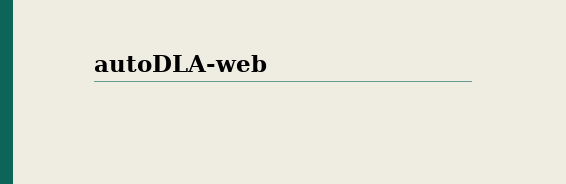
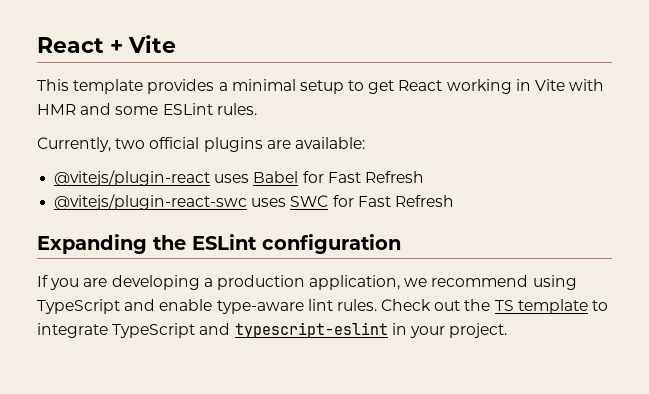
- autoDLA-web
+ React + Vite
+ This template provides a minimal setup to get React working in Vite with HMR and some ESLint rules.
+ Currently, two official plugins are available:
+ @vitejs/plugin-react uses Babel for Fast Refresh
+ @vitejs/plugin-react-swc uses SWC for Fast Refresh
+ Expanding the ESLint configuration
+ If you are developing a production application, we recommend using TypeScript and enable type-aware lint rules. Check out the TS template to integrate TypeScript and typescript-eslint in your project.

